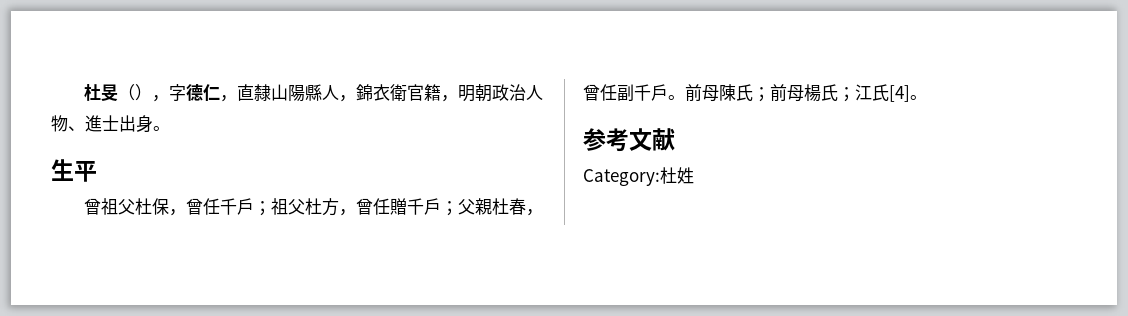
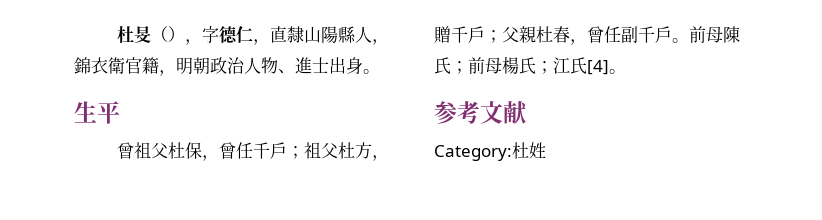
- 曾祖父杜保，曾任千戶；祖父杜方，曾任贈千戶；父親杜春，曾任副千戶。
+ 曾祖父杜保，曾任千戶；祖父杜方，贈千戶；父親杜春，曾任副千戶。

